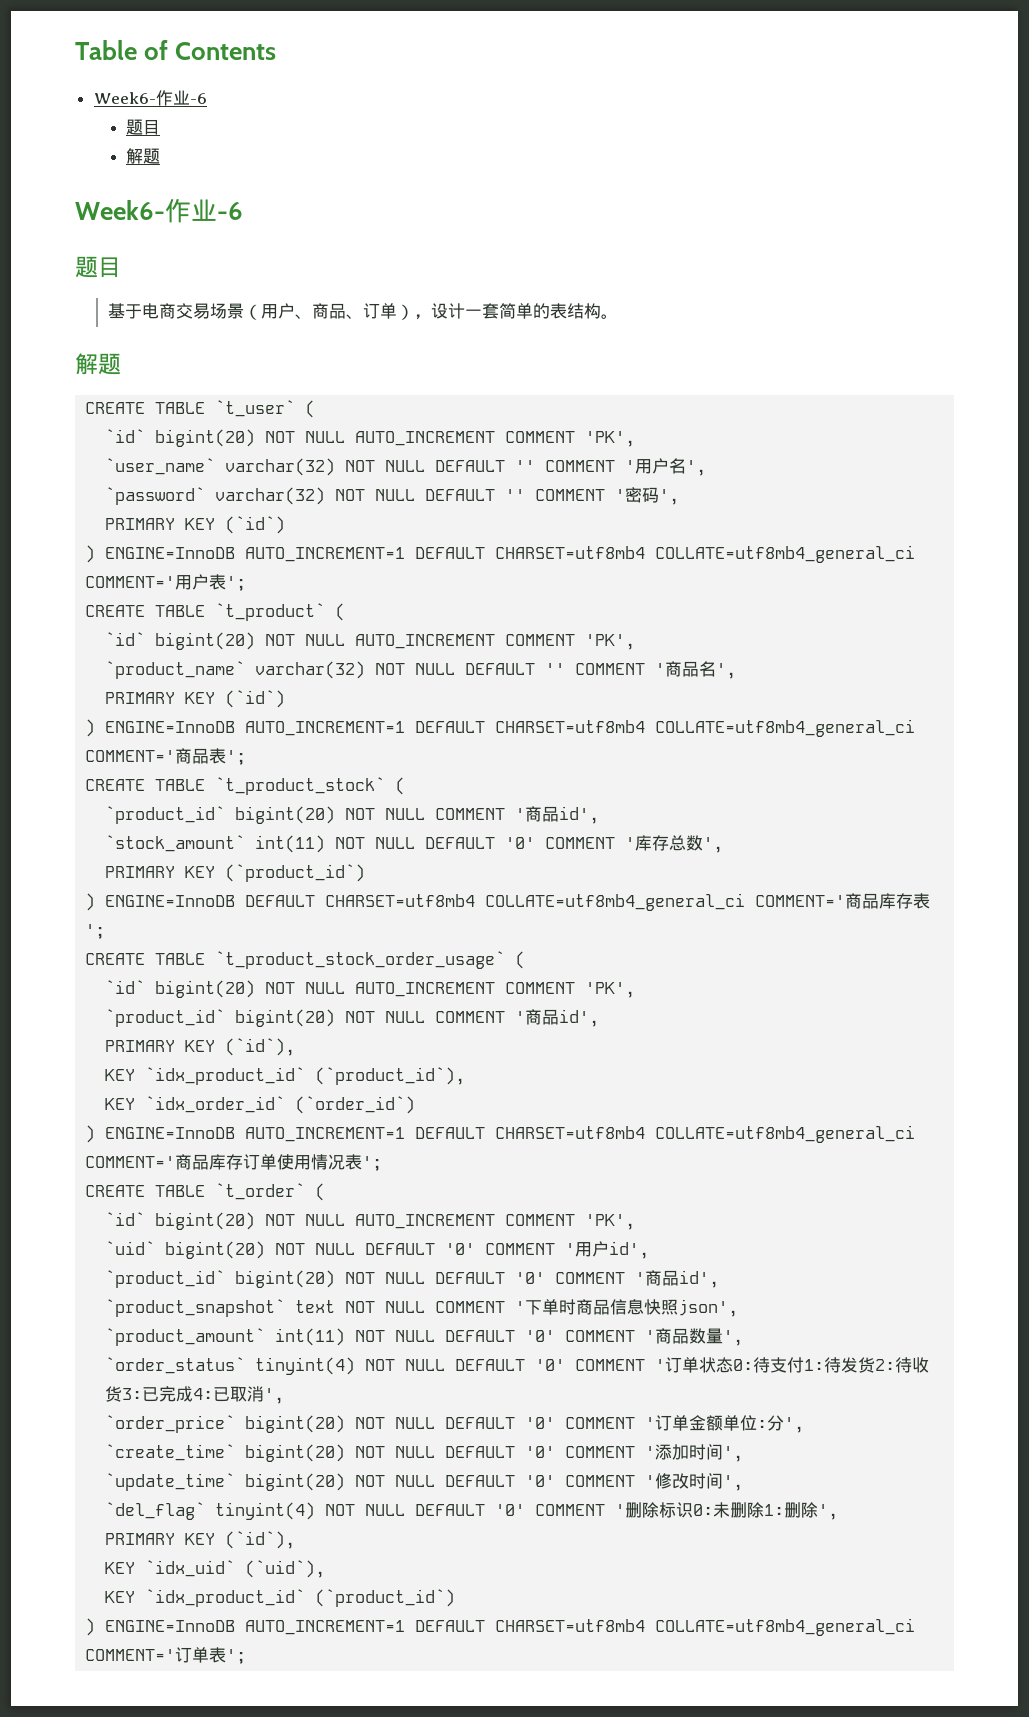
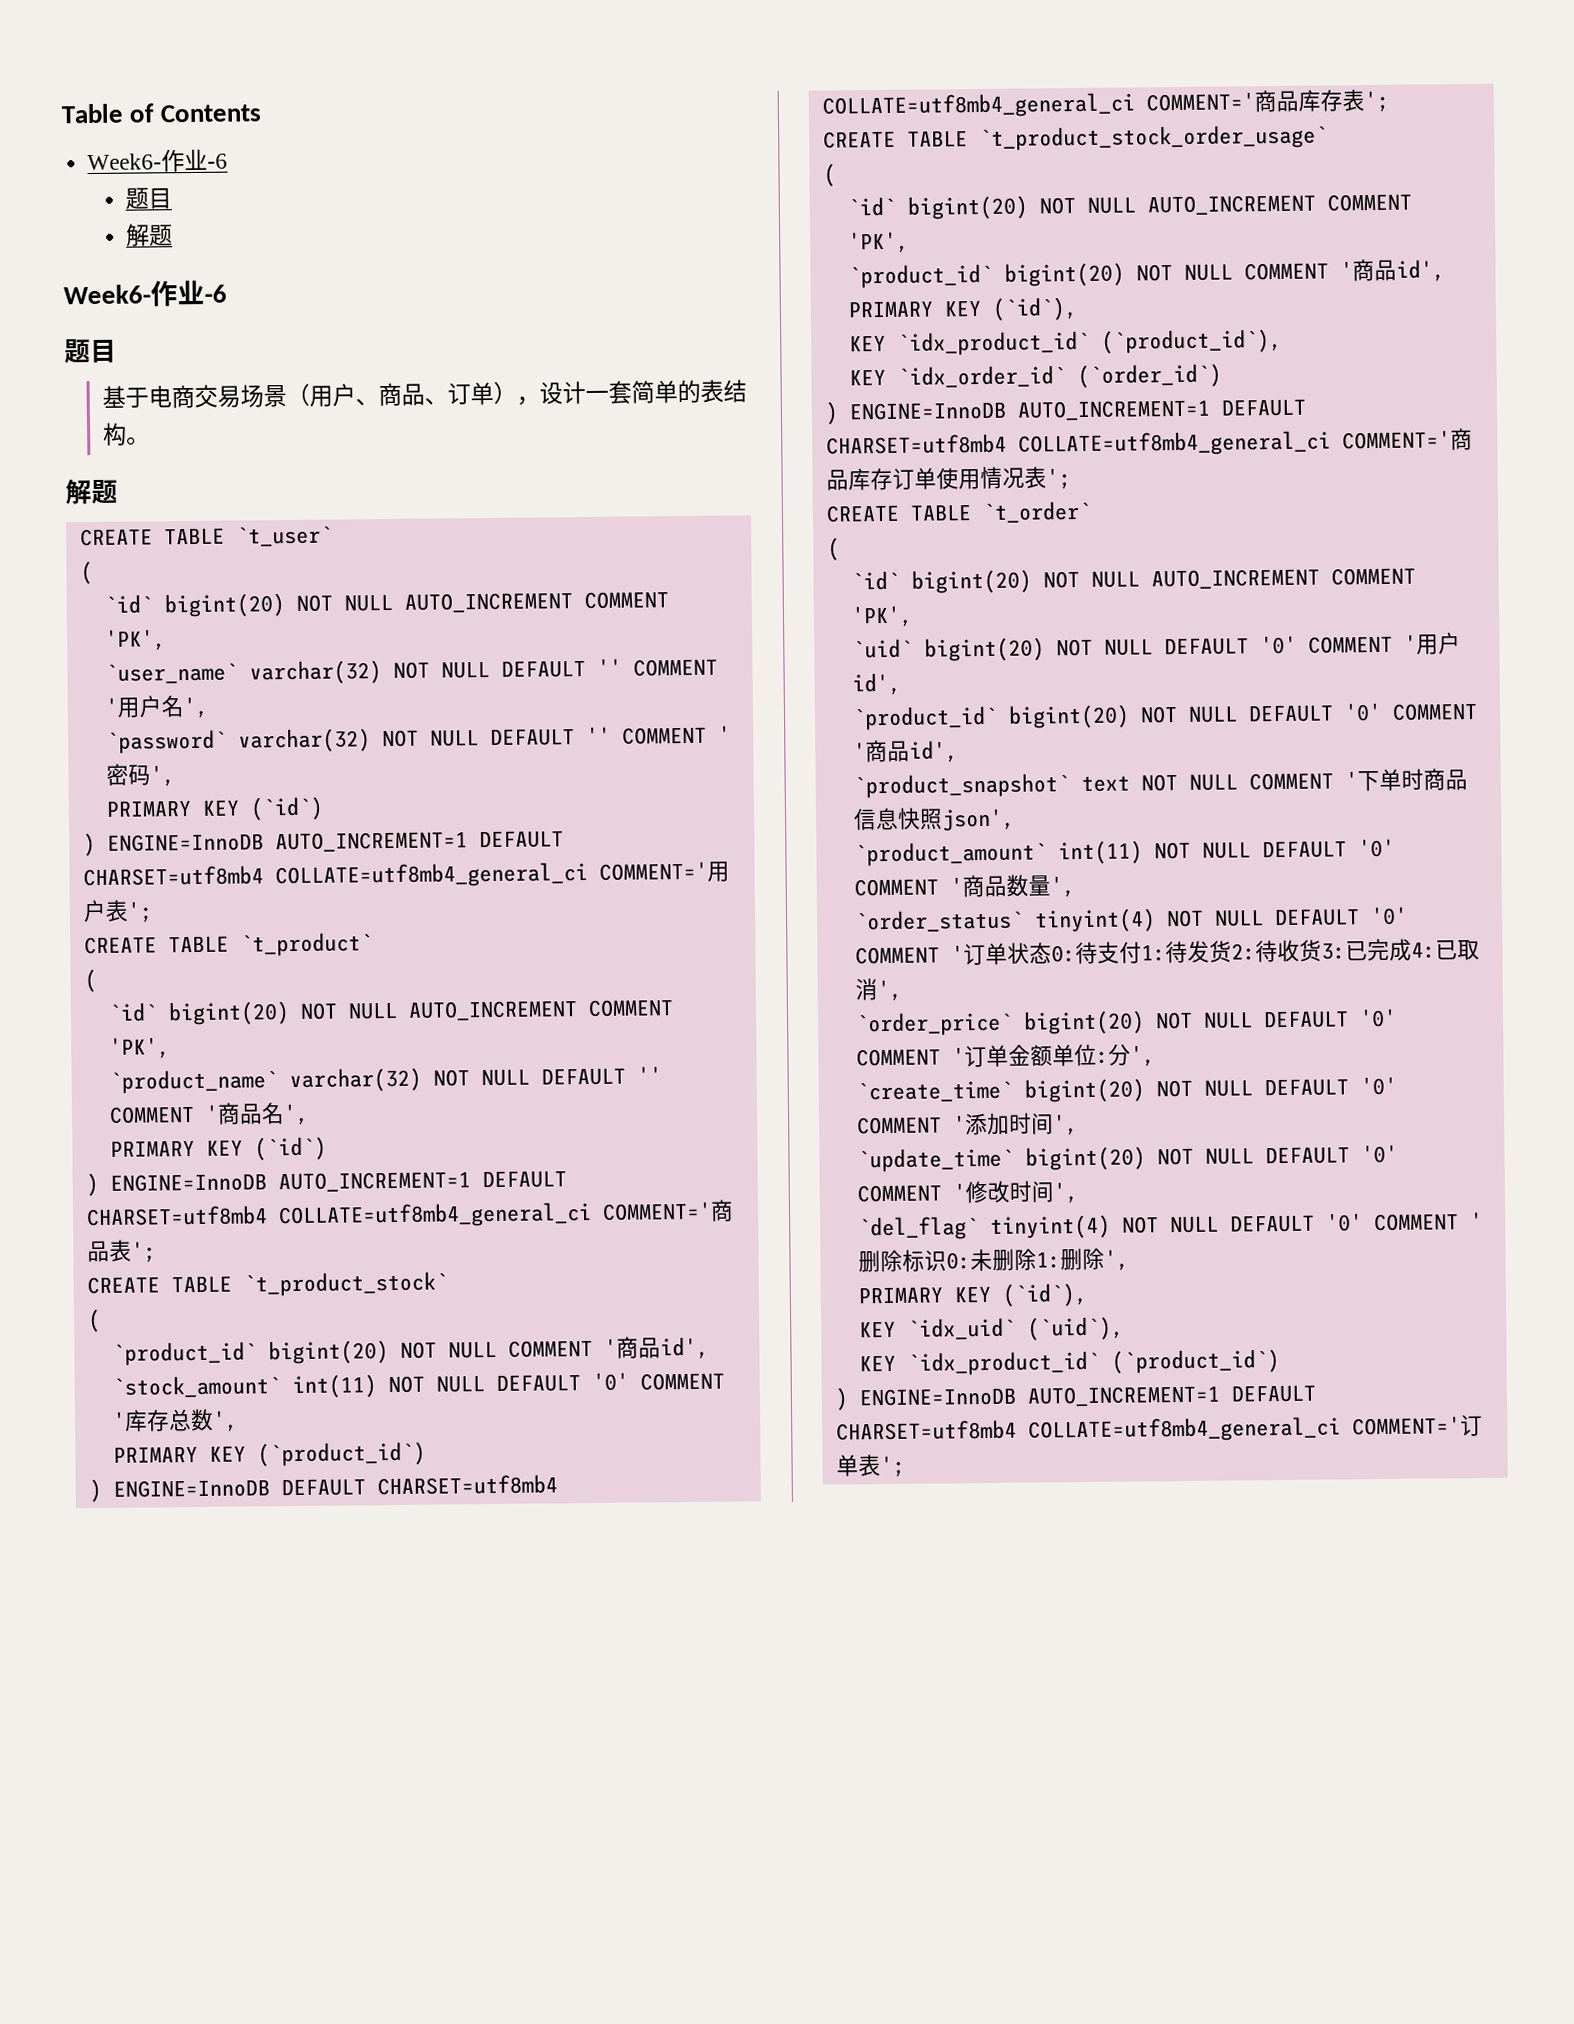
- CREATE TABLE `t_user` (
+ CREATE TABLE `t_user`
+ (
- CREATE TABLE `t_product` (
+ CREATE TABLE `t_product`
+ (
- CREATE TABLE `t_product_stock` (
+ CREATE TABLE `t_product_stock`
+ (
- CREATE TABLE `t_product_stock_order_usage` (
+ CREATE TABLE `t_product_stock_order_usage`
+ (
- CREATE TABLE `t_order` (
+ CREATE TABLE `t_order`
+ (

